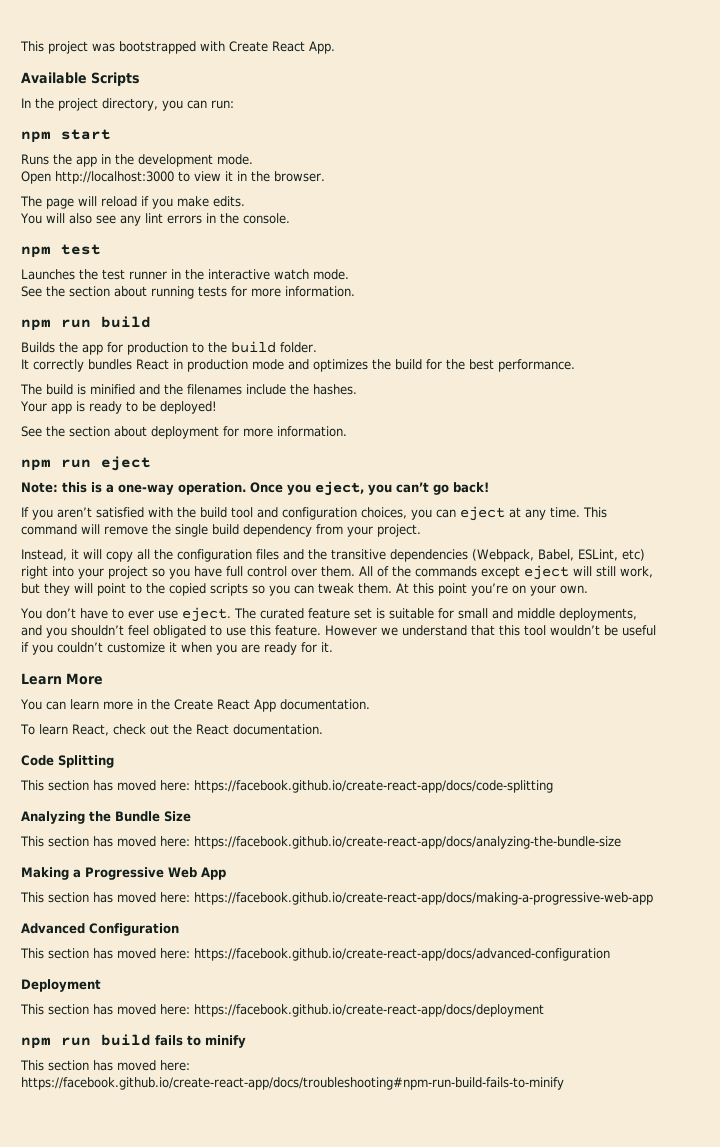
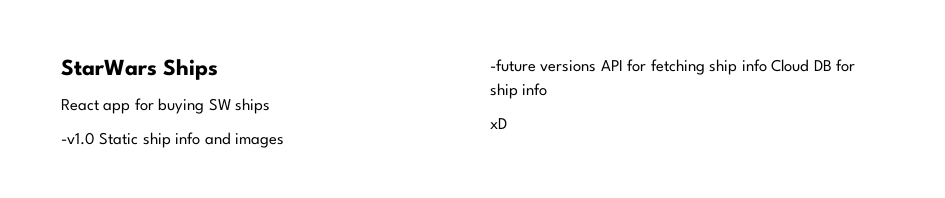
- This project was bootstrapped with Create React App.
- Available Scripts
- In the project directory, you can run:
- npm start
- Runs the app in the development mode.
- Open http://localhost:3000 to view it in the browser.
- The page will reload if you make edits.
- You will also see any lint errors in the console.
- npm test
- Launches the test runner in the interactive watch mode.
- See the section about running tests for more information.
- npm run build
- Builds the app for production to the build folder.
- It correctly bundles React in production mode and optimizes the build for the best performance.
- The build is minified and the filenames include the hashes.
- Your app is ready to be deployed!
- See the section about deployment for more information.
- npm run eject
- Note: this is a one-way operation. Once you eject, you can’t go back!
- If you aren’t satisfied with the build tool and configuration choices, you can eject at any time. This command will remove the single build dependency from your project.
- Instead, it will copy all the configuration files and the transitive dependencies (Webpack, Babel, ESLint, etc) right into your project so you have full control over them. All of the commands except eject will still work, but they will point to the copied scripts so you can tweak them. At this point you’re on your own.
- You don’t have to ever use eject. The curated feature set is suitable for small and middle deployments, and you shouldn’t feel obligated to use this feature. However we understand that this tool wouldn’t be useful if you couldn’t customize it when you are ready for it.
- Learn More
- You can learn more in the Create React App documentation.
- To learn React, check out the React documentation.
- Code Splitting
- This section has moved here: https://facebook.github.io/create-react-app/docs/code-splitting
- Analyzing the Bundle Size
- This section has moved here: https://facebook.github.io/create-react-app/docs/analyzing-the-bundle-size
- Making a Progressive Web App
- This section has moved here: https://facebook.github.io/create-react-app/docs/making-a-progressive-web-app
- Advanced Configuration
- This section has moved here: https://facebook.github.io/create-react-app/docs/advanced-configuration
- Deployment
- This section has moved here: https://facebook.github.io/create-react-app/docs/deployment
- npm run build fails to minify
- This section has moved here: https://facebook.github.io/create-react-app/docs/troubleshooting#npm-run-build-fails-to-minify
+ StarWars Ships
+ React app for buying SW ships
+ -v1.0 Static ship info and images
+ -future versions API for fetching ship info Cloud DB for ship info
+ xD

